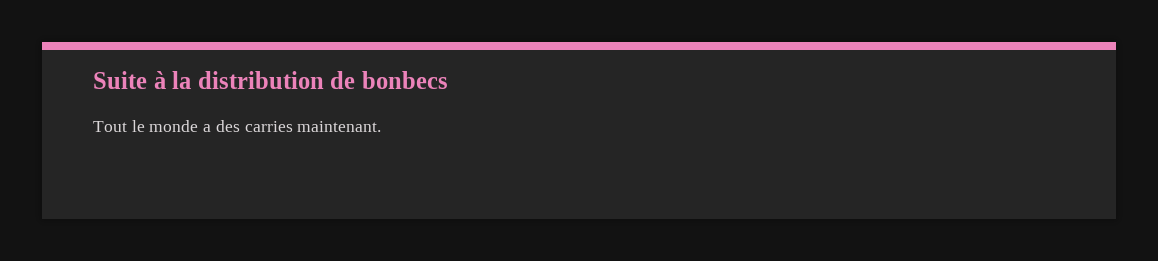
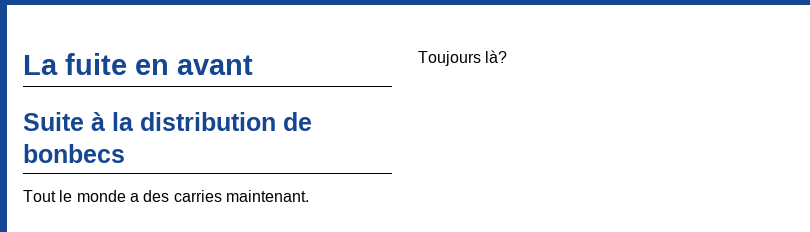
+ La fuite en avant
+ Toujours là?

